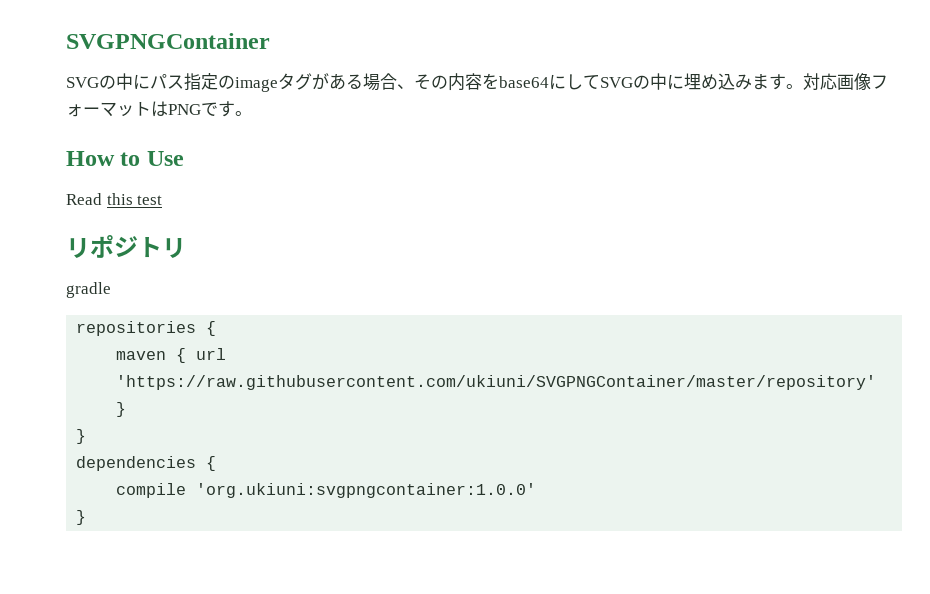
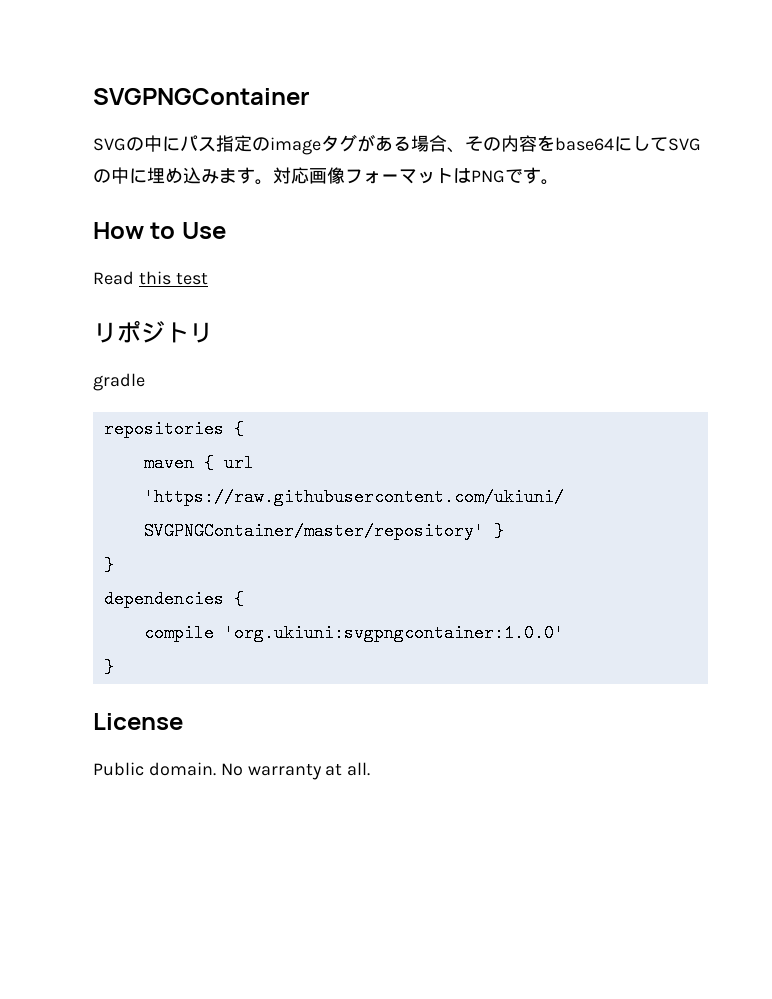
+ License
+ Public domain. No warranty at all.

